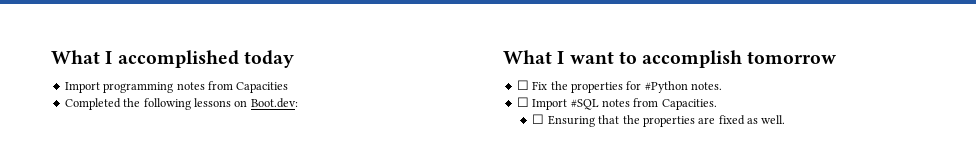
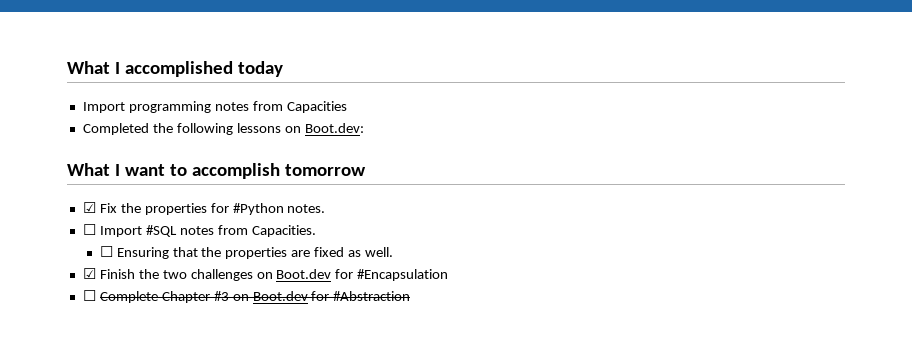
- ☐ Fix the properties for #Python notes.
+ ☑ Fix the properties for #Python notes.
+ ☑ Finish the two challenges on Boot.dev for #Encapsulation
+ ☐ Complete Chapter #3 on Boot.dev for #Abstraction

